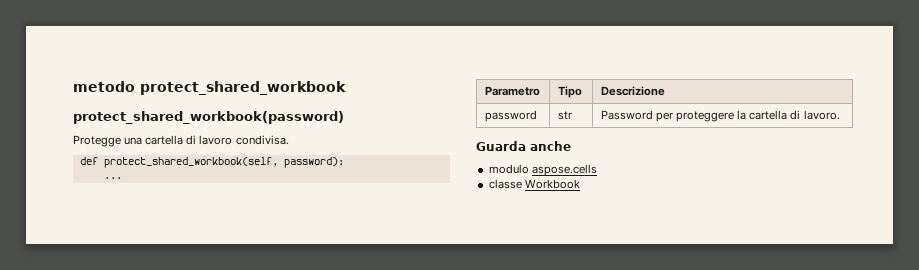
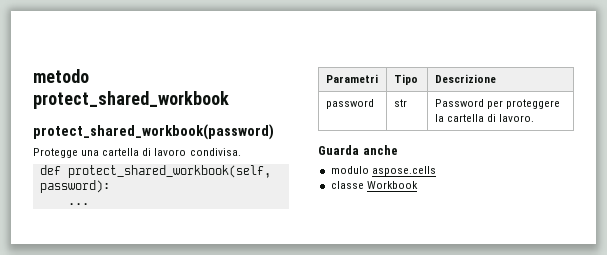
- Parametro | Tipo | Descrizione
+ Parametri | Tipo | Descrizione

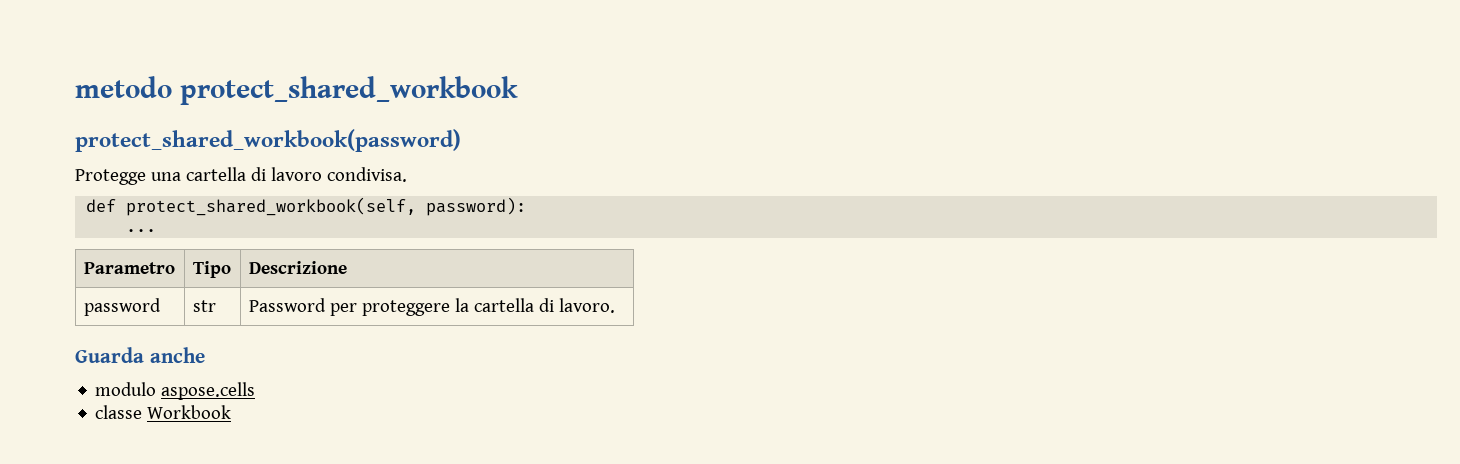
- Parametri | Tipo | Descrizione
+ Parametro | Tipo | Descrizione

